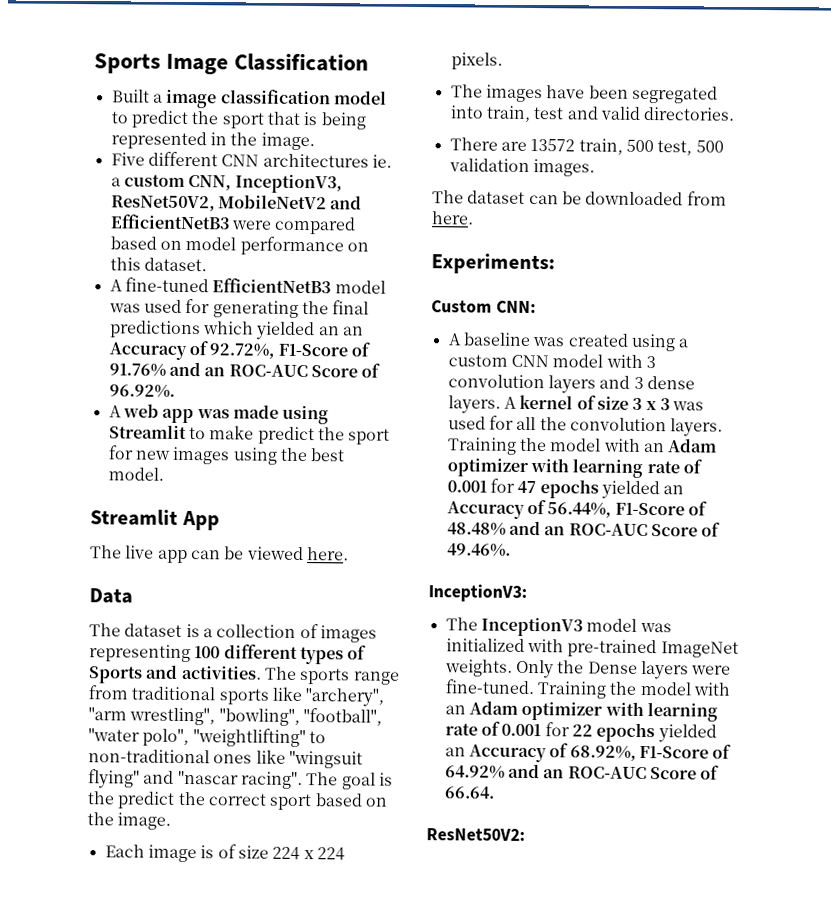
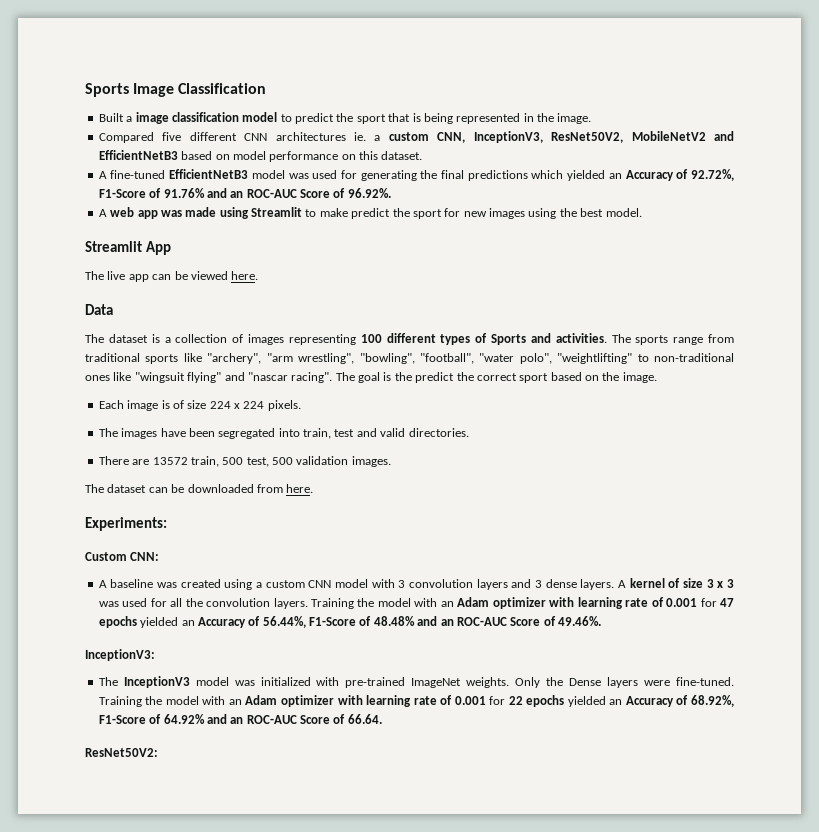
- Five different CNN architectures ie. a custom CNN, InceptionV3, ResNet50V2, MobileNetV2 and EfficientNetB3 were compared based on model performance on this dataset.
+ Compared five different CNN architectures ie. a custom CNN, InceptionV3, ResNet50V2, MobileNetV2 and EfficientNetB3 based on model performance on this dataset.
- A fine-tuned EfficientNetB3 model was used for generating the final predictions which yielded an an Accuracy of 92.72%, F1-Score of 91.76% and an ROC-AUC Score of 96.92%.
+ A fine-tuned EfficientNetB3 model was used for generating the final predictions which yielded an Accuracy of 92.72%, F1-Score of 91.76% and an ROC-AUC Score of 96.92%.

